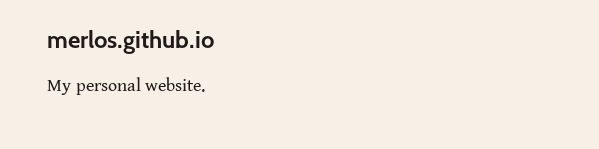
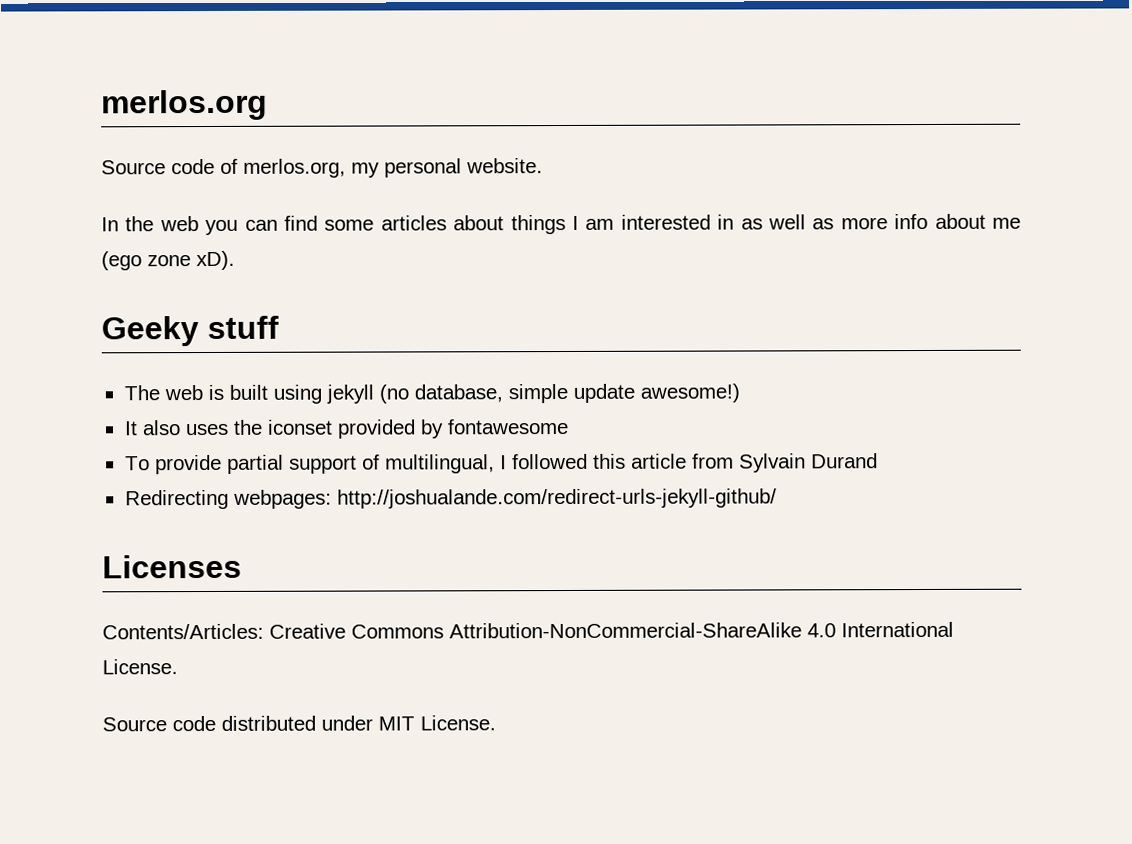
- merlos.github.io
- My personal website.
+ merlos.org
+ Source code of merlos.org, my personal website.
+ In the web you can find some articles about things I am interested in as well as more info about me (ego zone xD).
+ Geeky stuff
+ The web is built using jekyll (no database, simple update awesome!)
+ It also uses the iconset provided by fontawesome
+ To provide partial support of multilingual, I followed this article from Sylvain Durand
+ Redirecting webpages: http://joshualande.com/redirect-urls-jekyll-github/
+ Licenses
+ Contents/Articles: Creative Commons Attribution-NonCommercial-ShareAlike 4.0 International License.
+ Source code distributed under MIT License.

